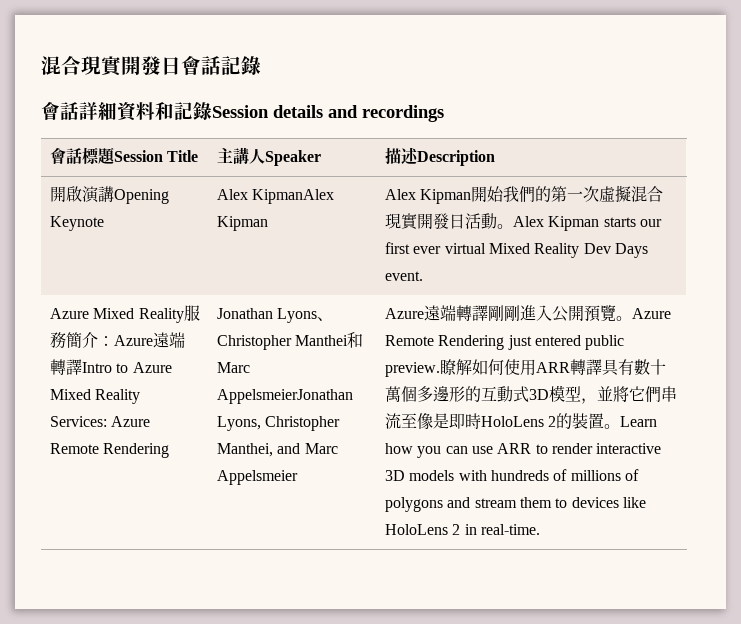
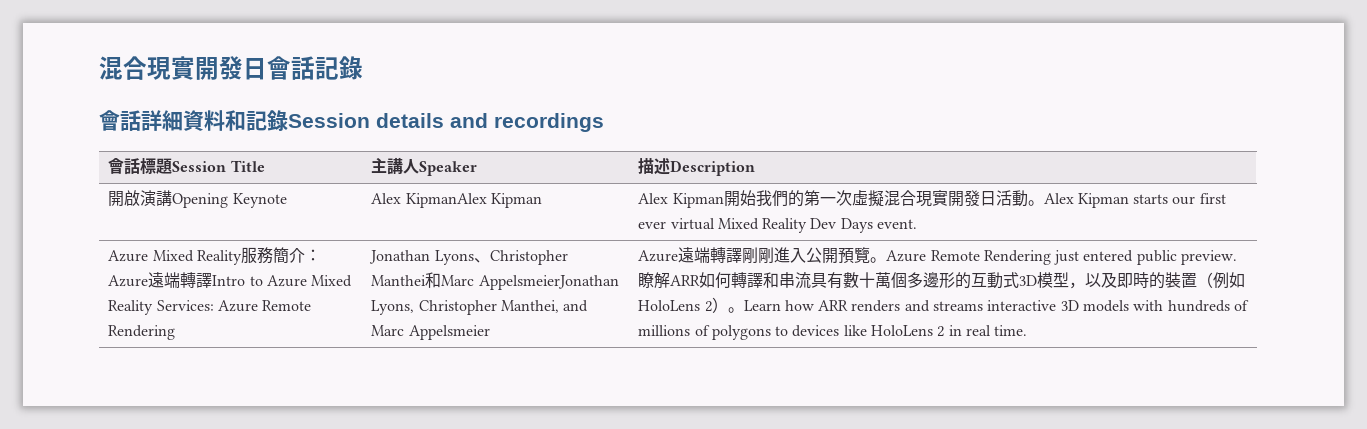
- 瞭解如何使用ARR轉譯具有數十萬個多邊形的互動式3D模型，並將它們串流至像是即時HoloLens 2的裝置。Learn how you can use ARR to render interactive 3D models with hundreds of millions of polygons and stream them to devices like HoloLens 2 in real-time.
+ 瞭解ARR如何轉譯和串流具有數十萬個多邊形的互動式3D模型，以及即時的裝置（例如HoloLens 2）。Learn how ARR renders and streams interactive 3D models with hundreds of millions of polygons to devices like HoloLens 2 in real time.

